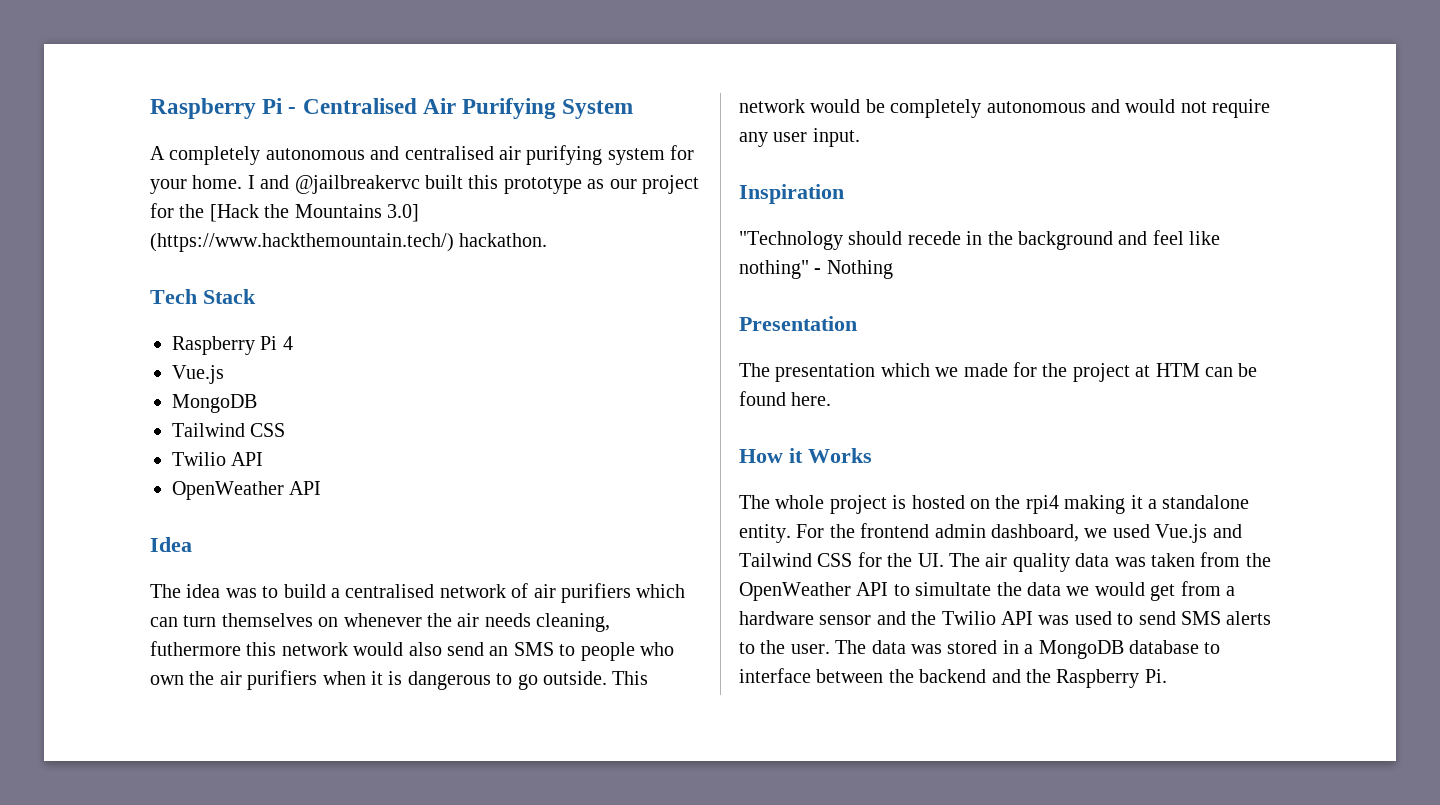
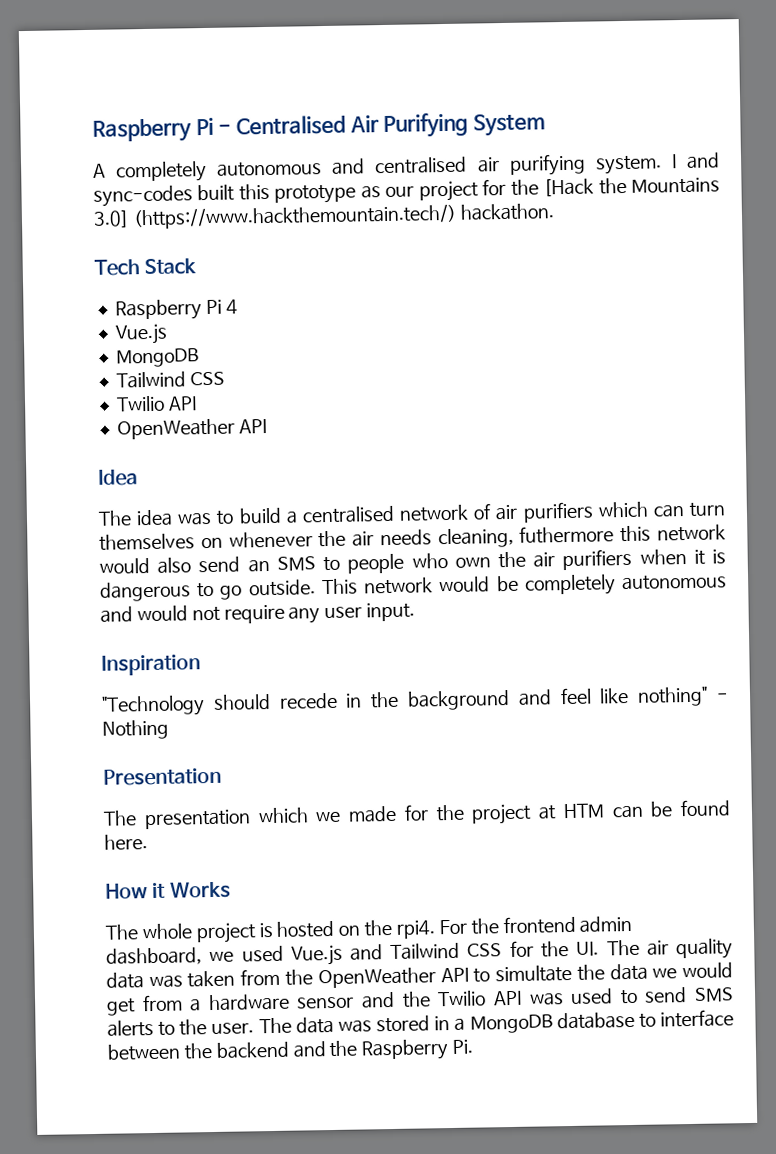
- A completely autonomous and centralised air purifying system for your home.
+ A completely autonomous and centralised air purifying system.
- I and @jailbreakervc built this prototype as our project for the [Hack the Mountains 3.0] (https://www.hackthemountain.tech/) hackathon.
+ I and sync-codes built this prototype as our project for the [Hack the Mountains 3.0] (https://www.hackthemountain.tech/) hackathon.
- The whole project is hosted on the rpi4 making it a standalone entity.
+ The whole project is hosted on the rpi4.

